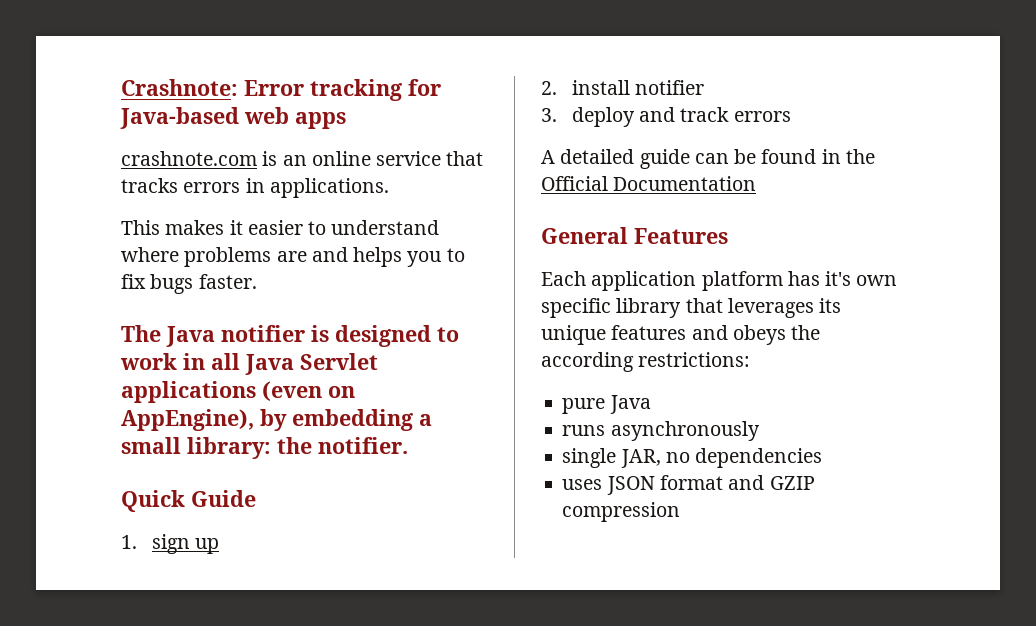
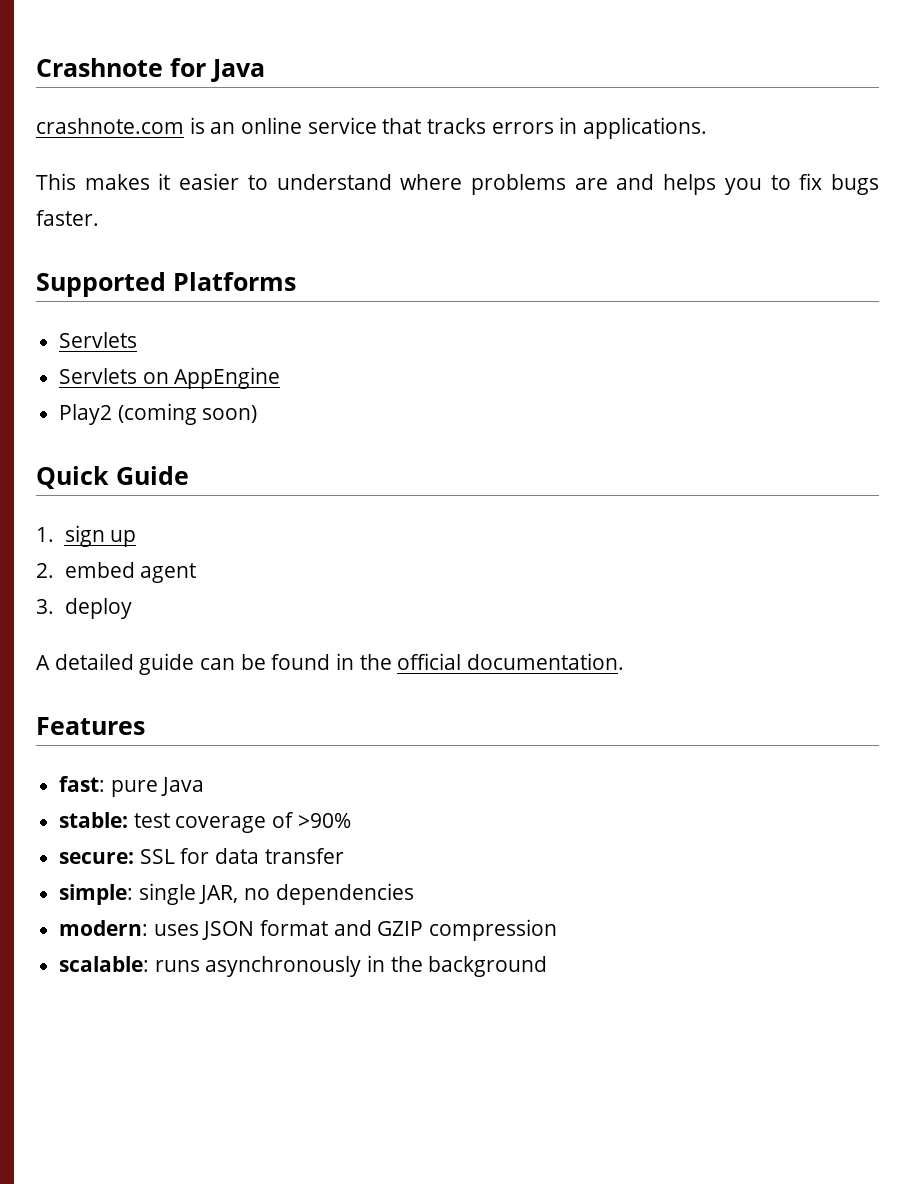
- Crashnote: Error tracking for Java-based web apps
+ Crashnote for Java
- The Java notifier is designed to work in all Java Servlet applications (even on AppEngine), by embedding a small library: the notifier.
+ Supported Platforms
+ Servlets
+ Servlets on AppEngine
+ Play2 (coming soon)
- 2. install notifier
+ 2. embed agent
- 3. deploy and track errors
+ 3. deploy
- A detailed guide can be found in the Official Documentation
- General Features
- Each application platform has it's own specific library that leverages its unique features and obeys the according restrictions:
- pure Java
- runs asynchronously
- single JAR, no dependencies
+ A detailed guide can be found in the official documentation.
+ Features
+ fast: pure Java
+ stable: test coverage of >90%
+ secure: SSL for data transfer
+ simple: single JAR, no dependencies
- uses JSON format and GZIP compression
+ modern: uses JSON format and GZIP compression
+ scalable: runs asynchronously in the background

